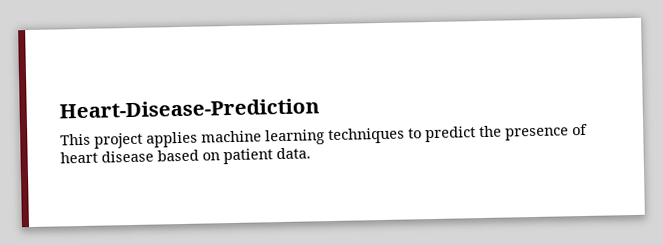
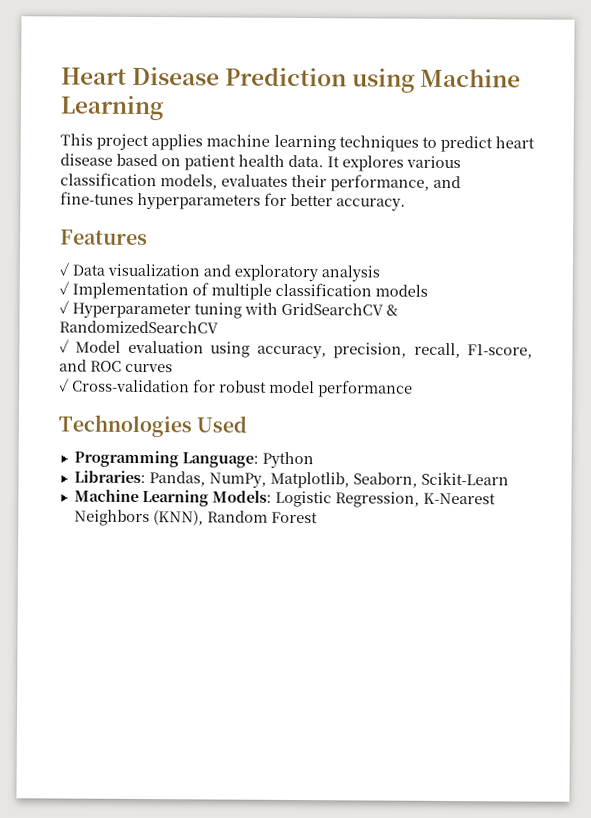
- Heart-Disease-Prediction
+ Heart Disease Prediction using Machine Learning
- This project applies machine learning techniques to predict the presence of heart disease based on patient data.
+ This project applies machine learning techniques to predict heart disease based on patient health data. It explores various classification models, evaluates their performance, and fine-tunes hyperparameters for better accuracy.
+ Features
+ ✓ Data visualization and exploratory analysis
+ ✓ Implementation of multiple classification models
+ ✓ Hyperparameter tuning with GridSearchCV & RandomizedSearchCV
+ ✓ Model evaluation using accuracy, precision, recall, F1-score, and ROC curves
+ ✓ Cross-validation for robust model performance
+ Technologies Used
+ Programming Language: Python
+ Libraries: Pandas, NumPy, Matplotlib, Seaborn, Scikit-Learn
+ Machine Learning Models: Logistic Regression, K-Nearest Neighbors (KNN), Random Forest

